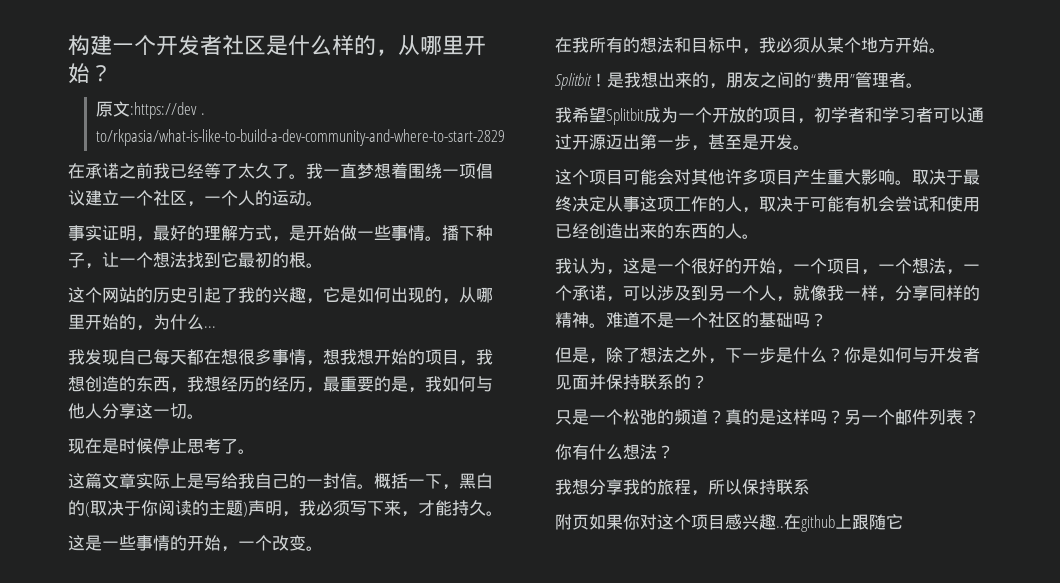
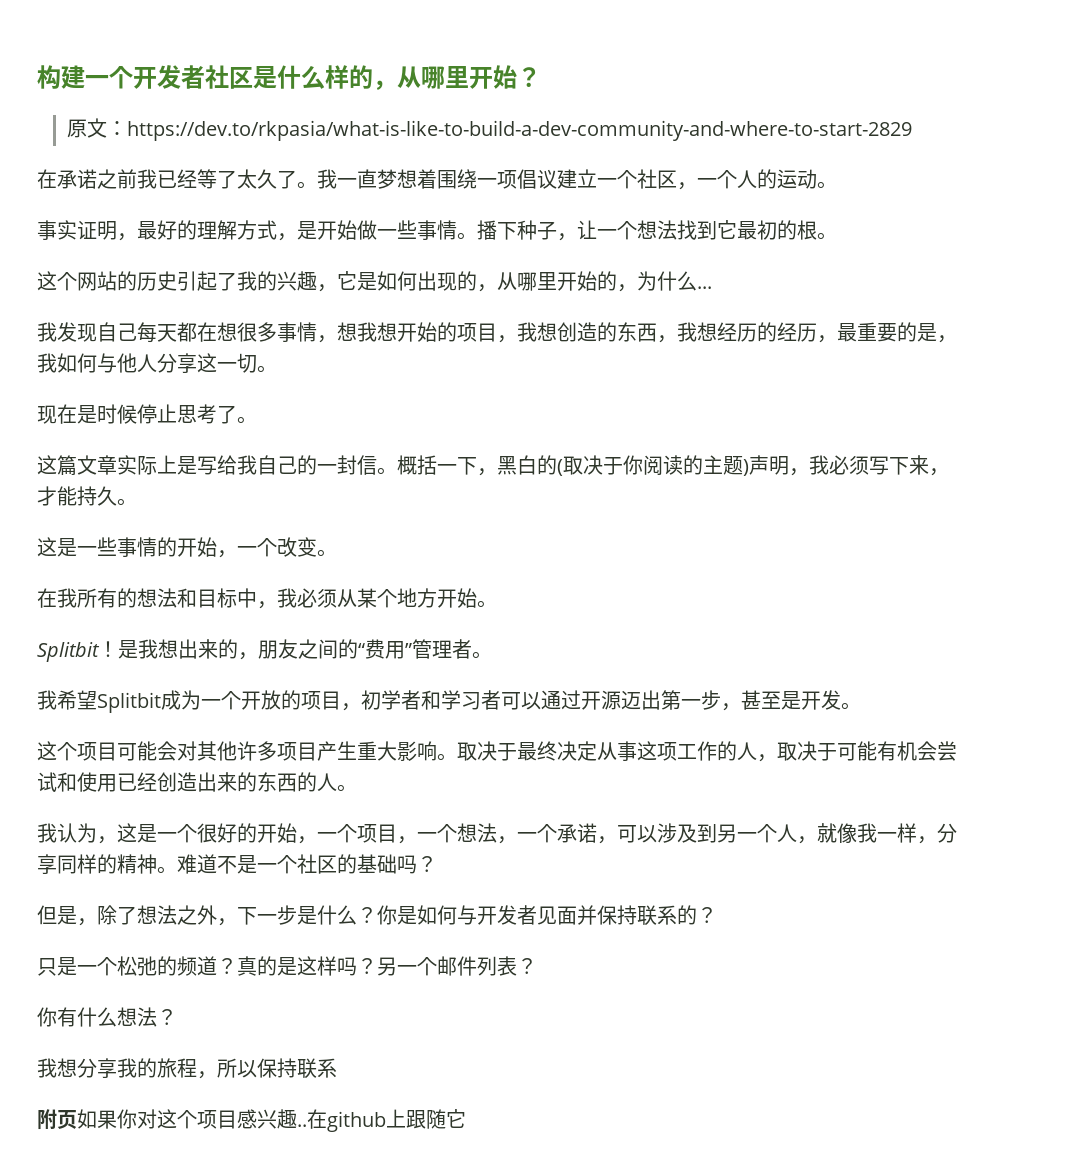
- 原文:https://dev . to/rkpasia/what-is-like-to-build-a-dev-community-and-where-to-start-2829
+ 原文：https://dev.to/rkpasia/what-is-like-to-build-a-dev-community-and-where-to-start-2829

